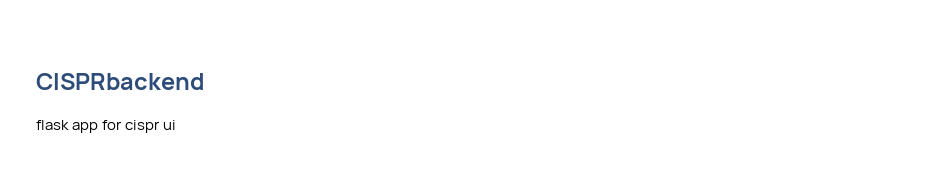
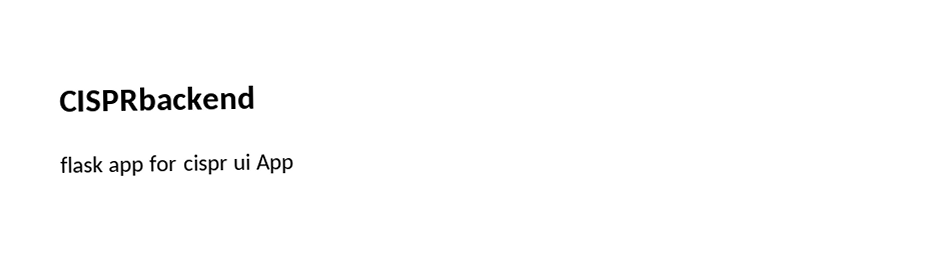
- flask app for cispr ui
+ flask app for cispr ui App

